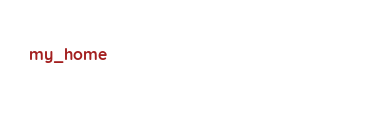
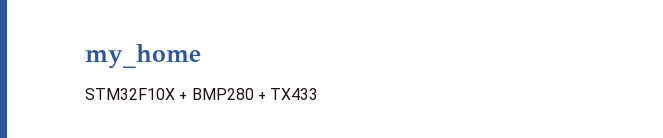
+ STM32F10X + BMP280 + TX433

